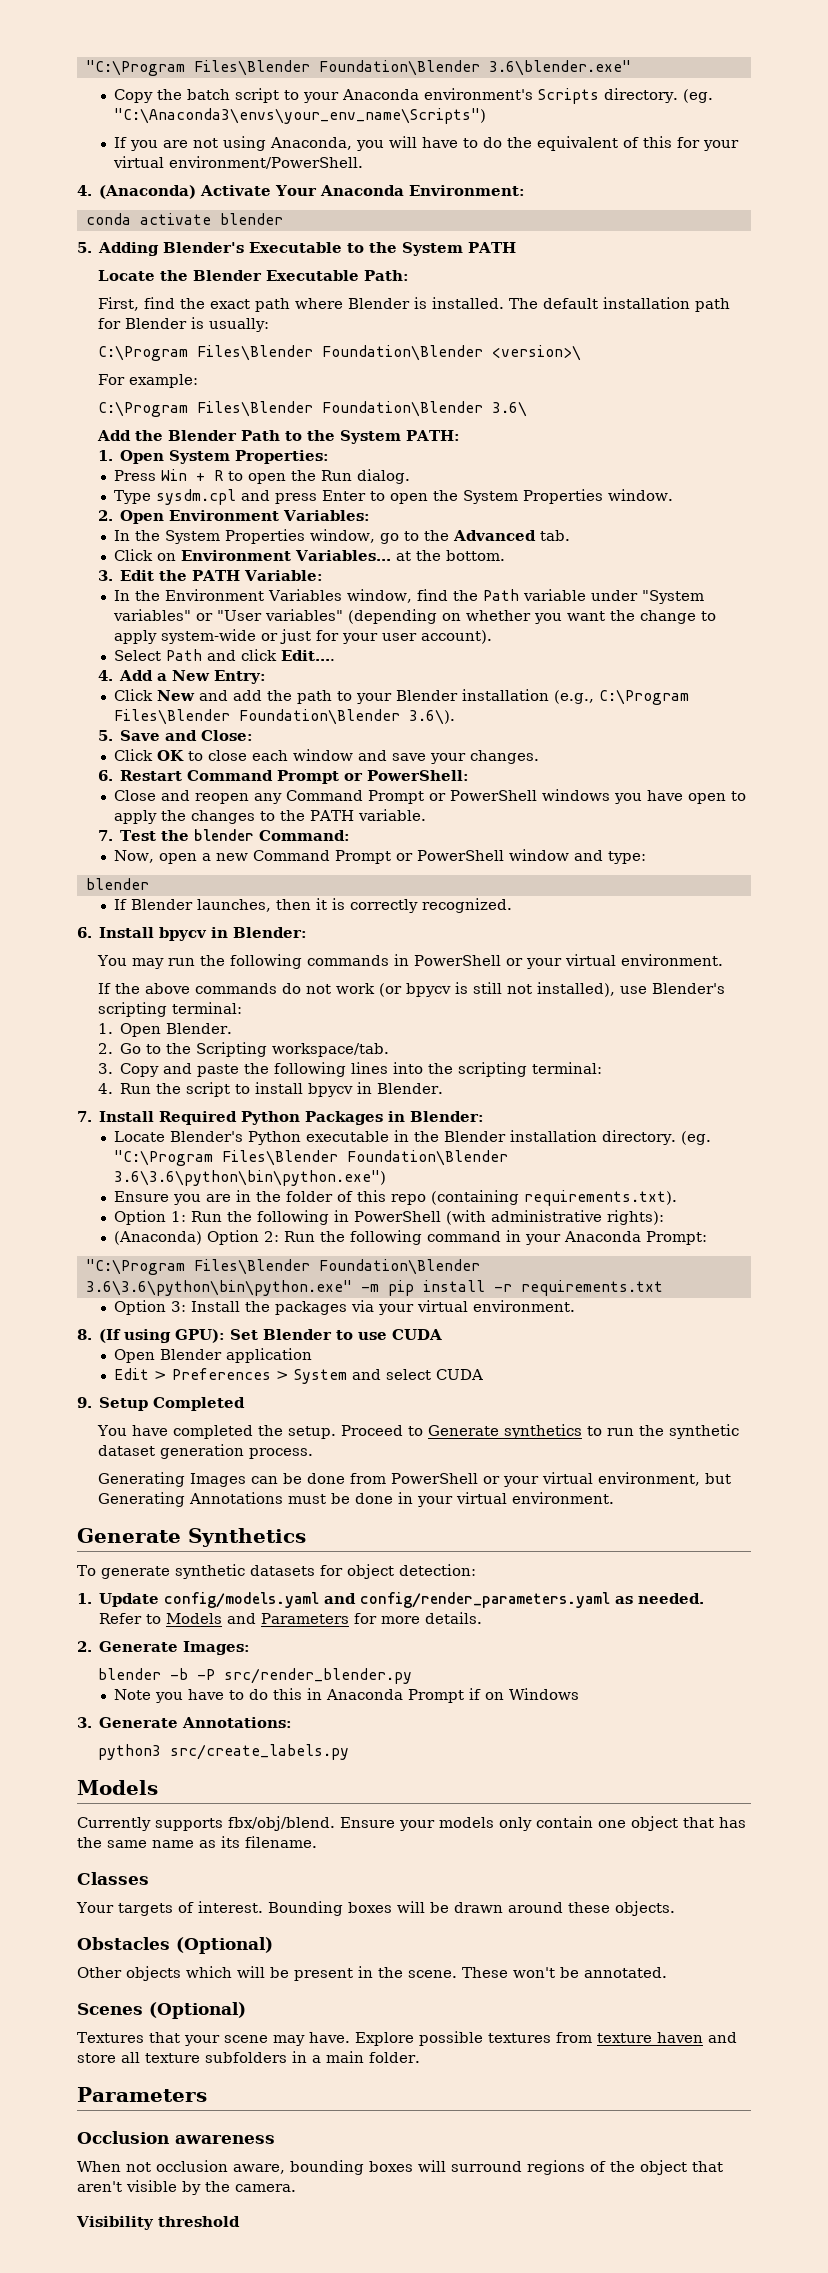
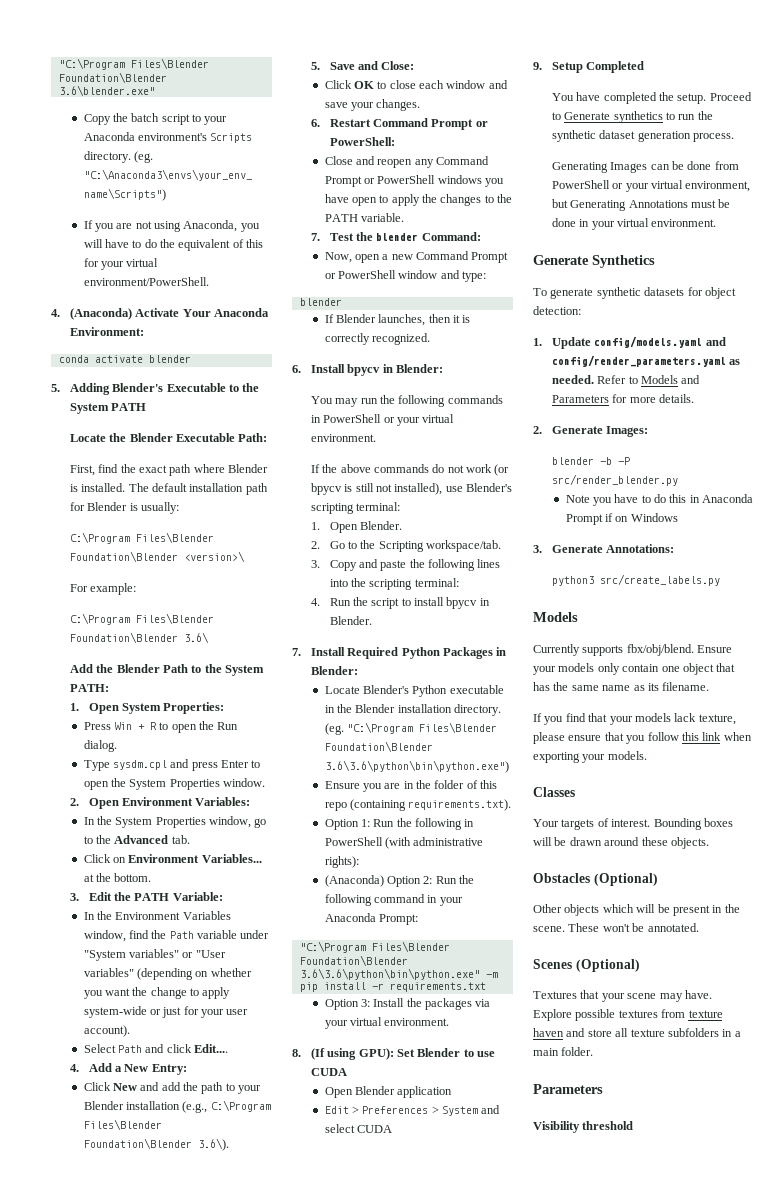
+ If you find that your models lack texture, please ensure that you follow this link when exporting your models.
- Occlusion awareness
- When not occlusion aware, bounding boxes will surround regions of the object that aren't visible by the camera.

